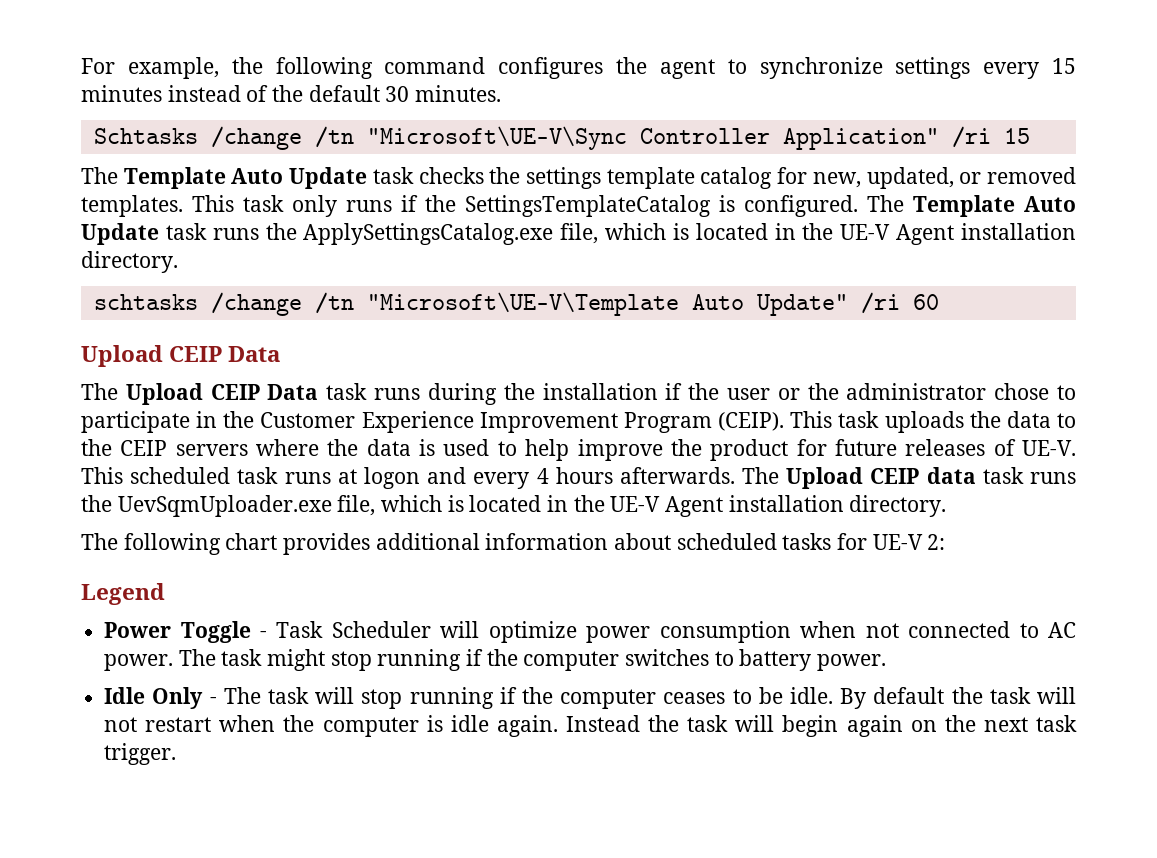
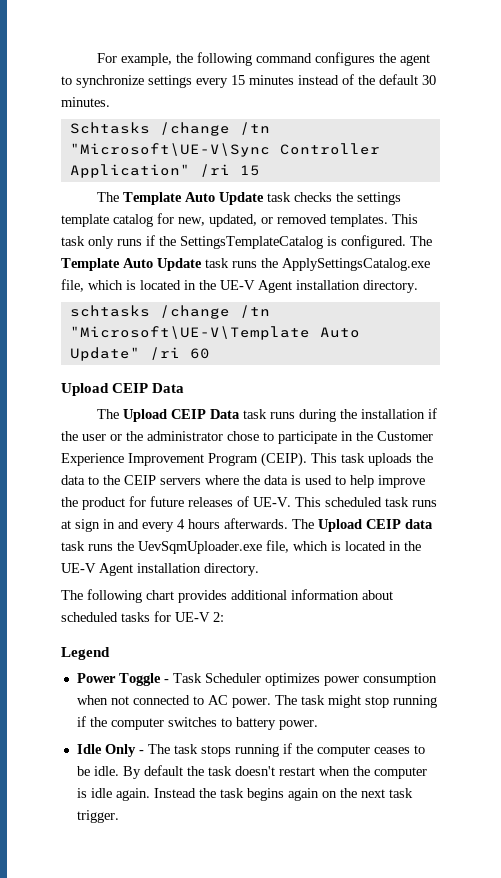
- This scheduled task runs at logon and every 4 hours afterwards.
+ This scheduled task runs at sign in and every 4 hours afterwards.
- Power Toggle - Task Scheduler will optimize power consumption when not connected to AC power.
+ Power Toggle - Task Scheduler optimizes power consumption when not connected to AC power.
- Idle Only - The task will stop running if the computer ceases to be idle.
+ Idle Only - The task stops running if the computer ceases to be idle.
- By default the task will not restart when the computer is idle again.
+ By default the task doesn't restart when the computer is idle again.
- Instead the task will begin again on the next task trigger.
+ Instead the task begins again on the next task trigger.

